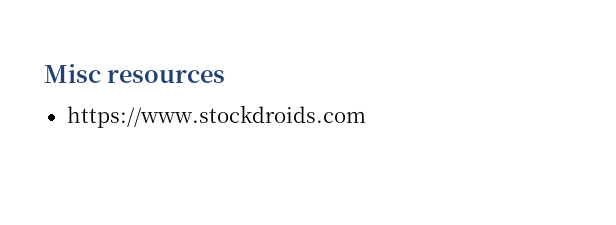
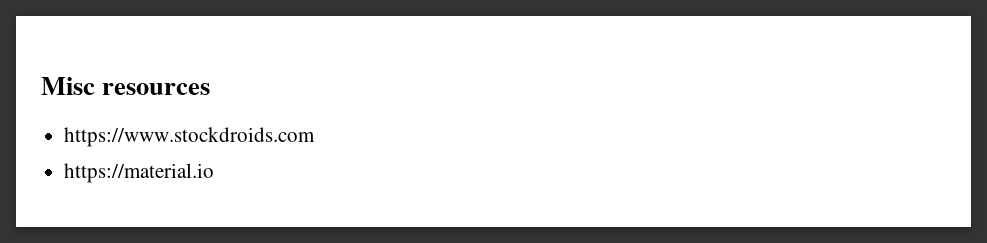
+ https://material.io

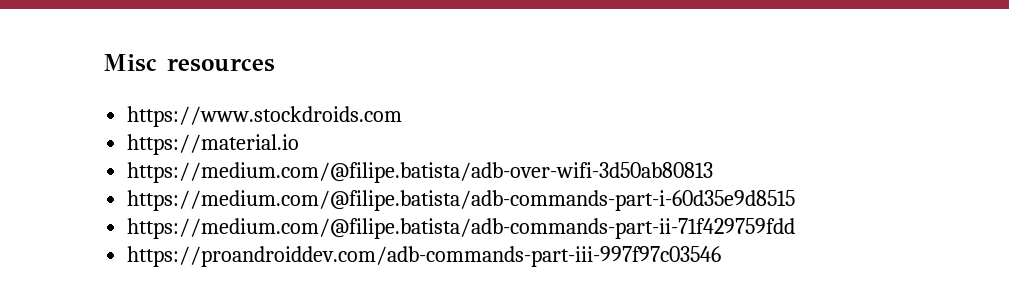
+ https://medium.com/@filipe.batista/adb-over-wifi-3d50ab80813
+ https://medium.com/@filipe.batista/adb-commands-part-i-60d35e9d8515
+ https://medium.com/@filipe.batista/adb-commands-part-ii-71f429759fdd
+ https://proandroiddev.com/adb-commands-part-iii-997f97c03546

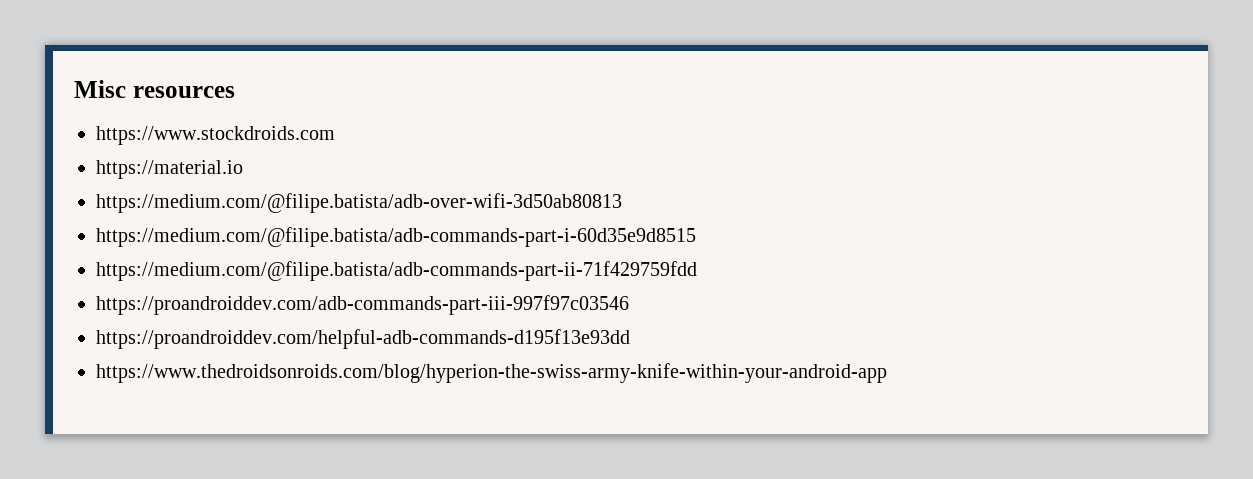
+ https://proandroiddev.com/helpful-adb-commands-d195f13e93dd
+ https://www.thedroidsonroids.com/blog/hyperion-the-swiss-army-knife-within-your-android-app

